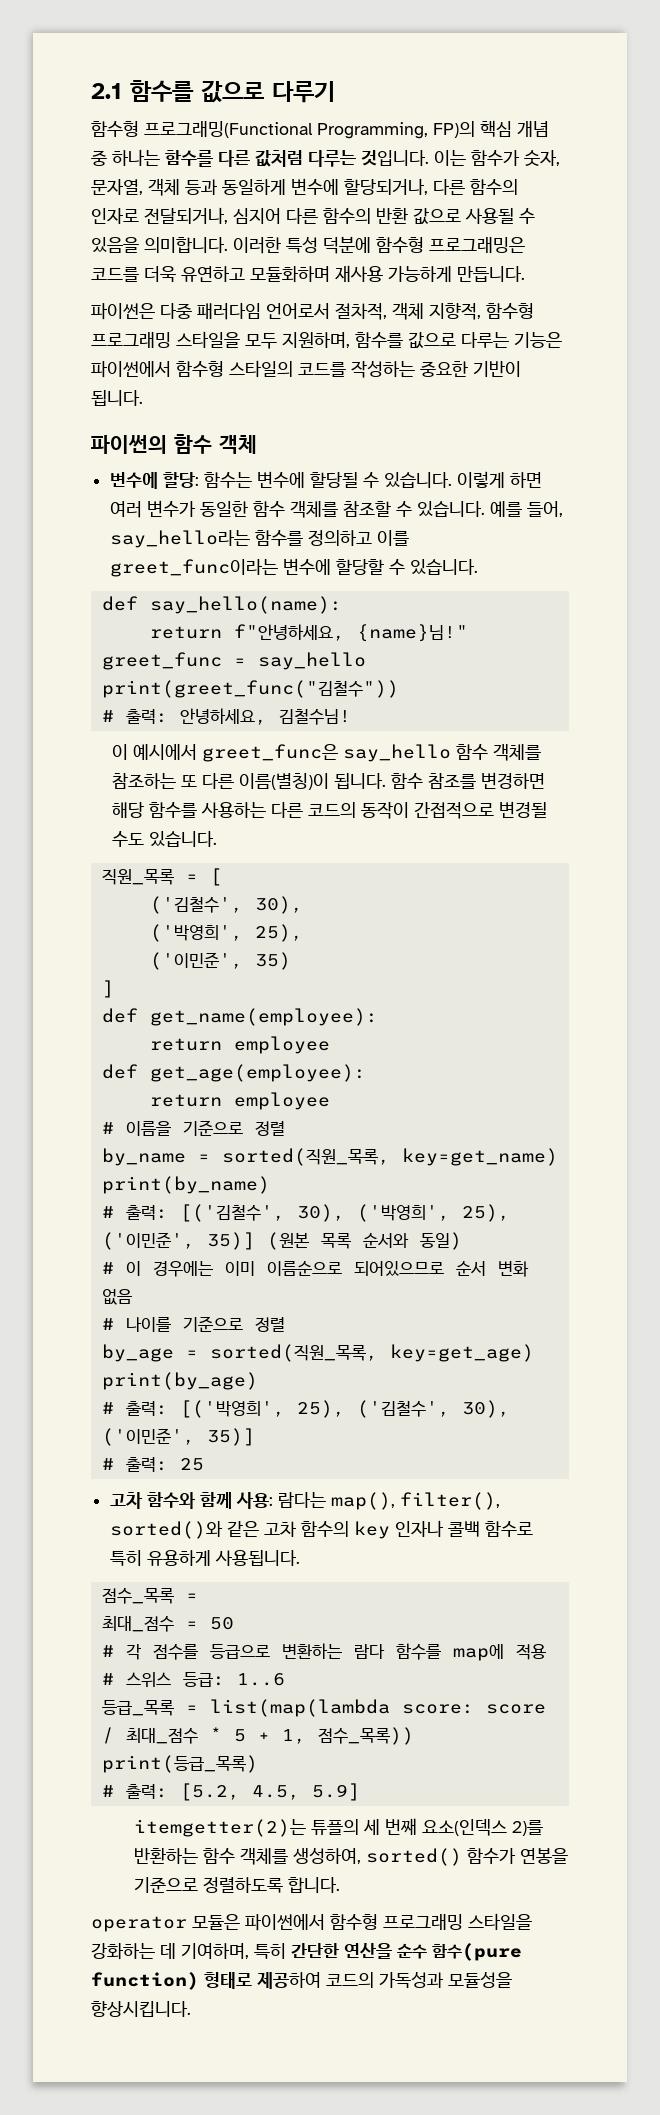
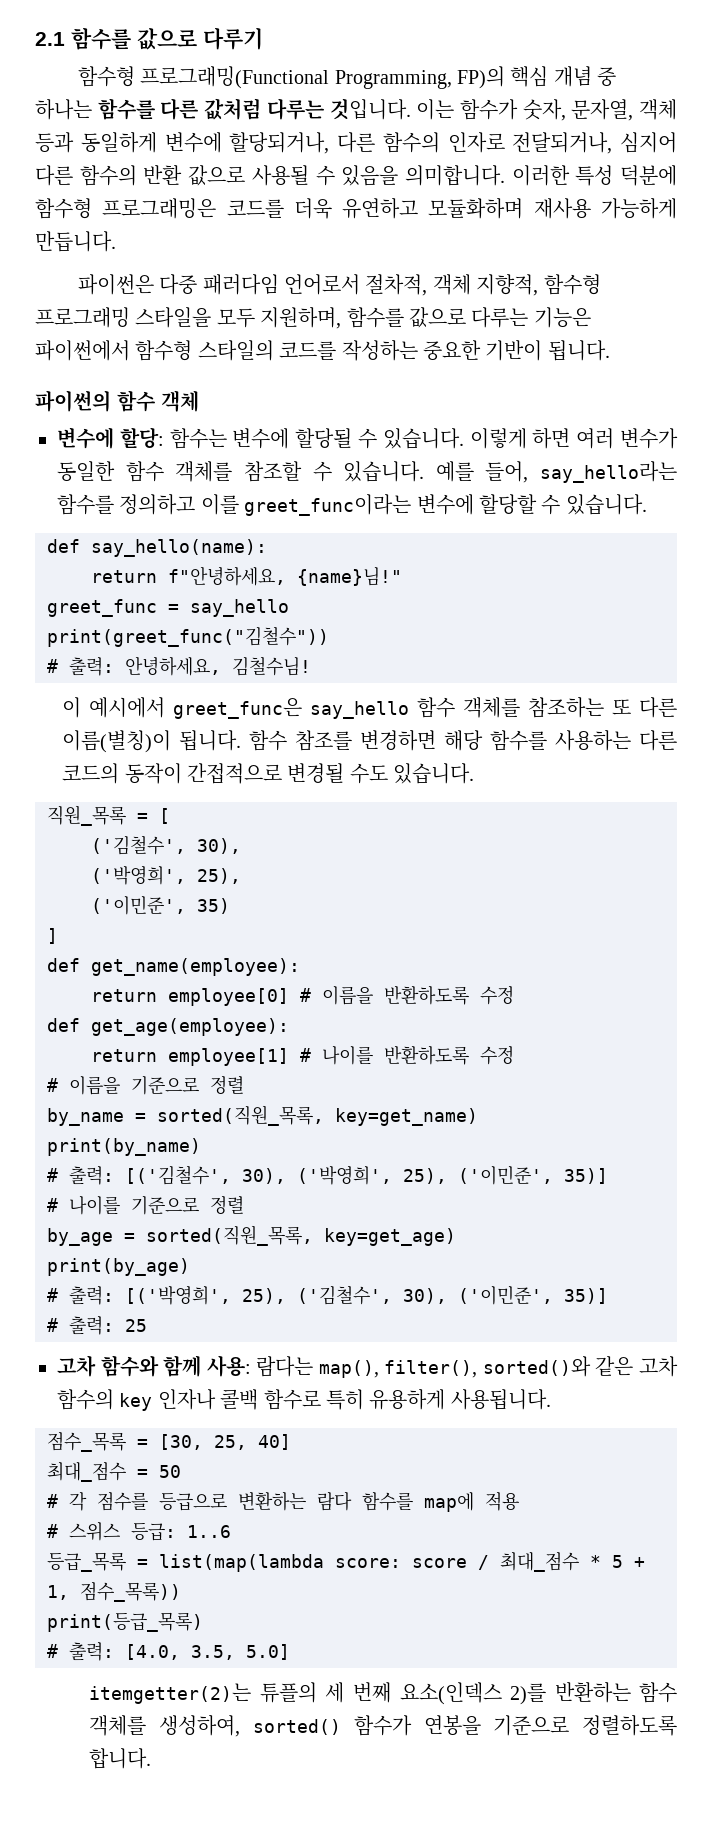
  def get_name(employee):
- return employee
+ return employee[0] # 이름을 반환하도록 수정
  def get_age(employee):
- return employee
+ return employee[1] # 나이를 반환하도록 수정
- # 출력: [('김철수', 30), ('박영희', 25), ('이민준', 35)] (원본 목록 순서와 동일)
- # 이 경우에는 이미 이름순으로 되어있으므로 순서 변화 없음
+ # 출력: [('김철수', 30), ('박영희', 25), ('이민준', 35)]
- 점수_목록 =
+ 점수_목록 = [30, 25, 40]
- # 출력: [5.2, 4.5, 5.9]
+ # 출력: [4.0, 3.5, 5.0]
- operator 모듈은 파이썬에서 함수형 프로그래밍 스타일을 강화하는 데 기여하며, 특히 간단한 연산을 순수 함수(pure function) 형태로 제공하여 코드의 가독성과 모듈성을 향상시킵니다.

